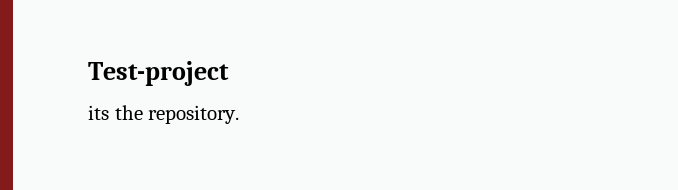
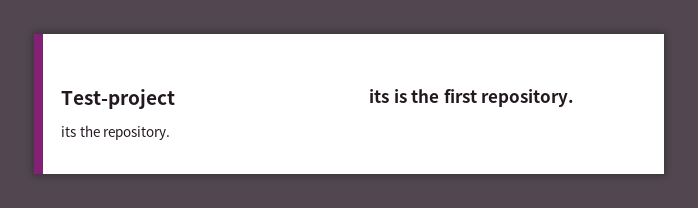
+ its is the first repository.

